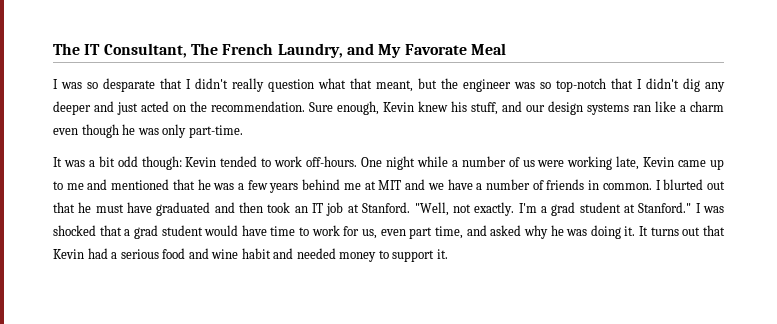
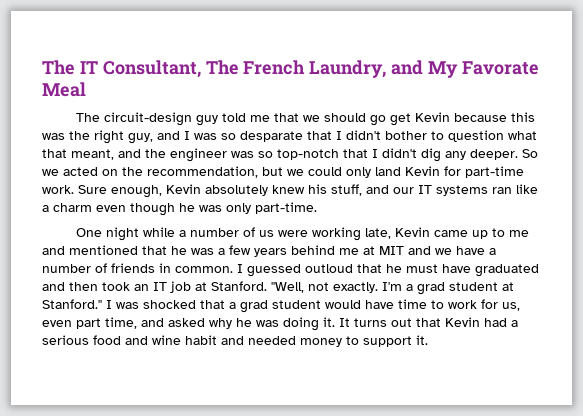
- I was so desparate that I didn't really question what that meant, but the engineer was so top-notch that I didn't dig any deeper and just acted on the recommendation.
+ The circuit-design guy told me that we should go get Kevin because this was the right guy, and I was so desparate that I didn't bother to question what that meant, and the engineer was so top-notch that I didn't dig any deeper. So we acted on the recommendation, but we could only land Kevin for part-time work.
- Sure enough, Kevin knew his stuff, and our design systems ran like a charm even though he was only part-time.
+ Sure enough, Kevin absolutely knew his stuff, and our IT systems ran like a charm even though he was only part-time.
- It was a bit odd though: Kevin tended to work off-hours.
- I blurted out that he must have graduated and then took an IT job at Stanford.
+ I guessed outloud that he must have graduated and then took an IT job at Stanford.

